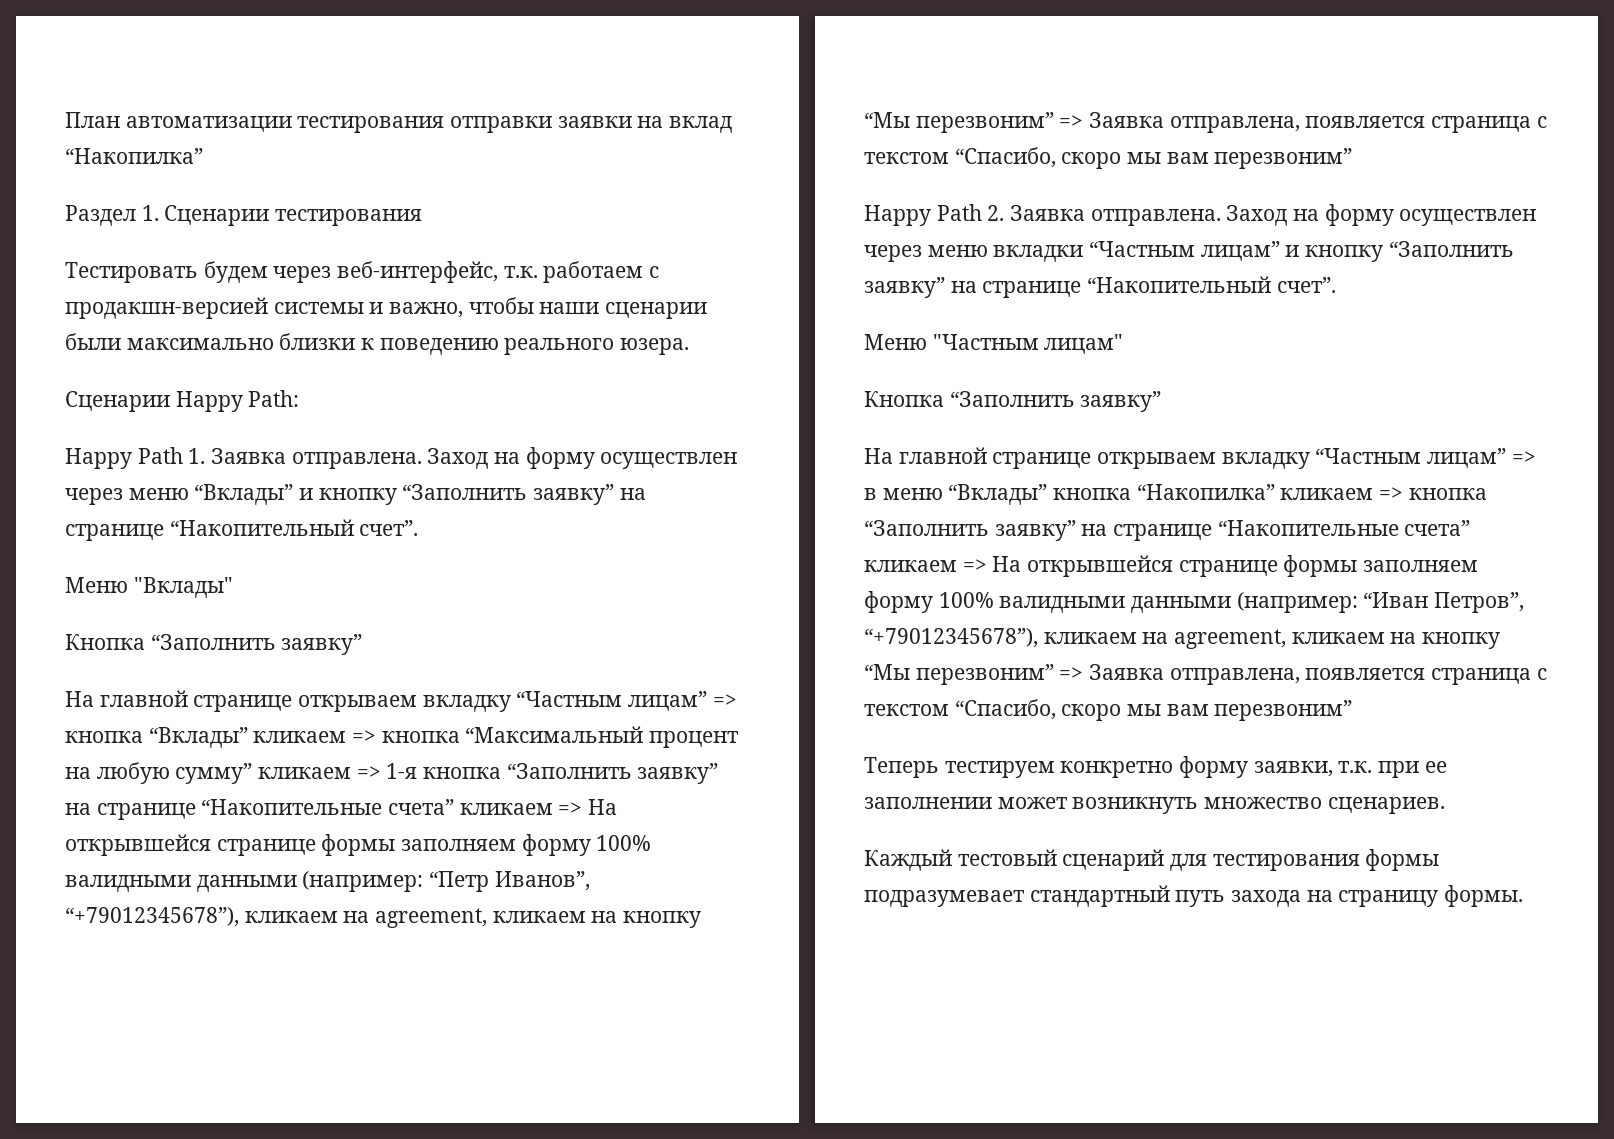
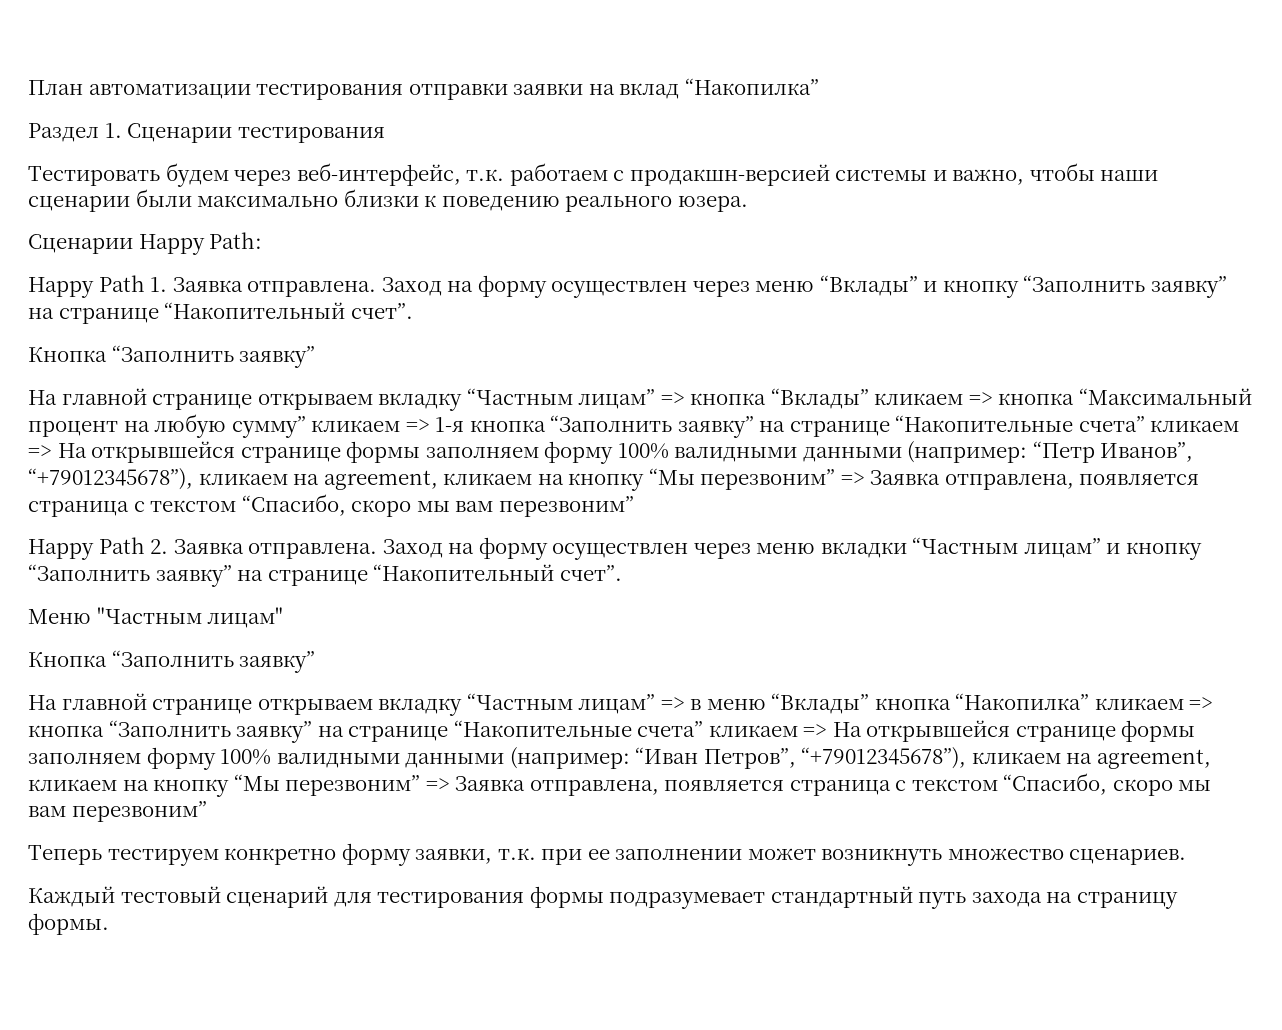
- Меню "Вклады"

